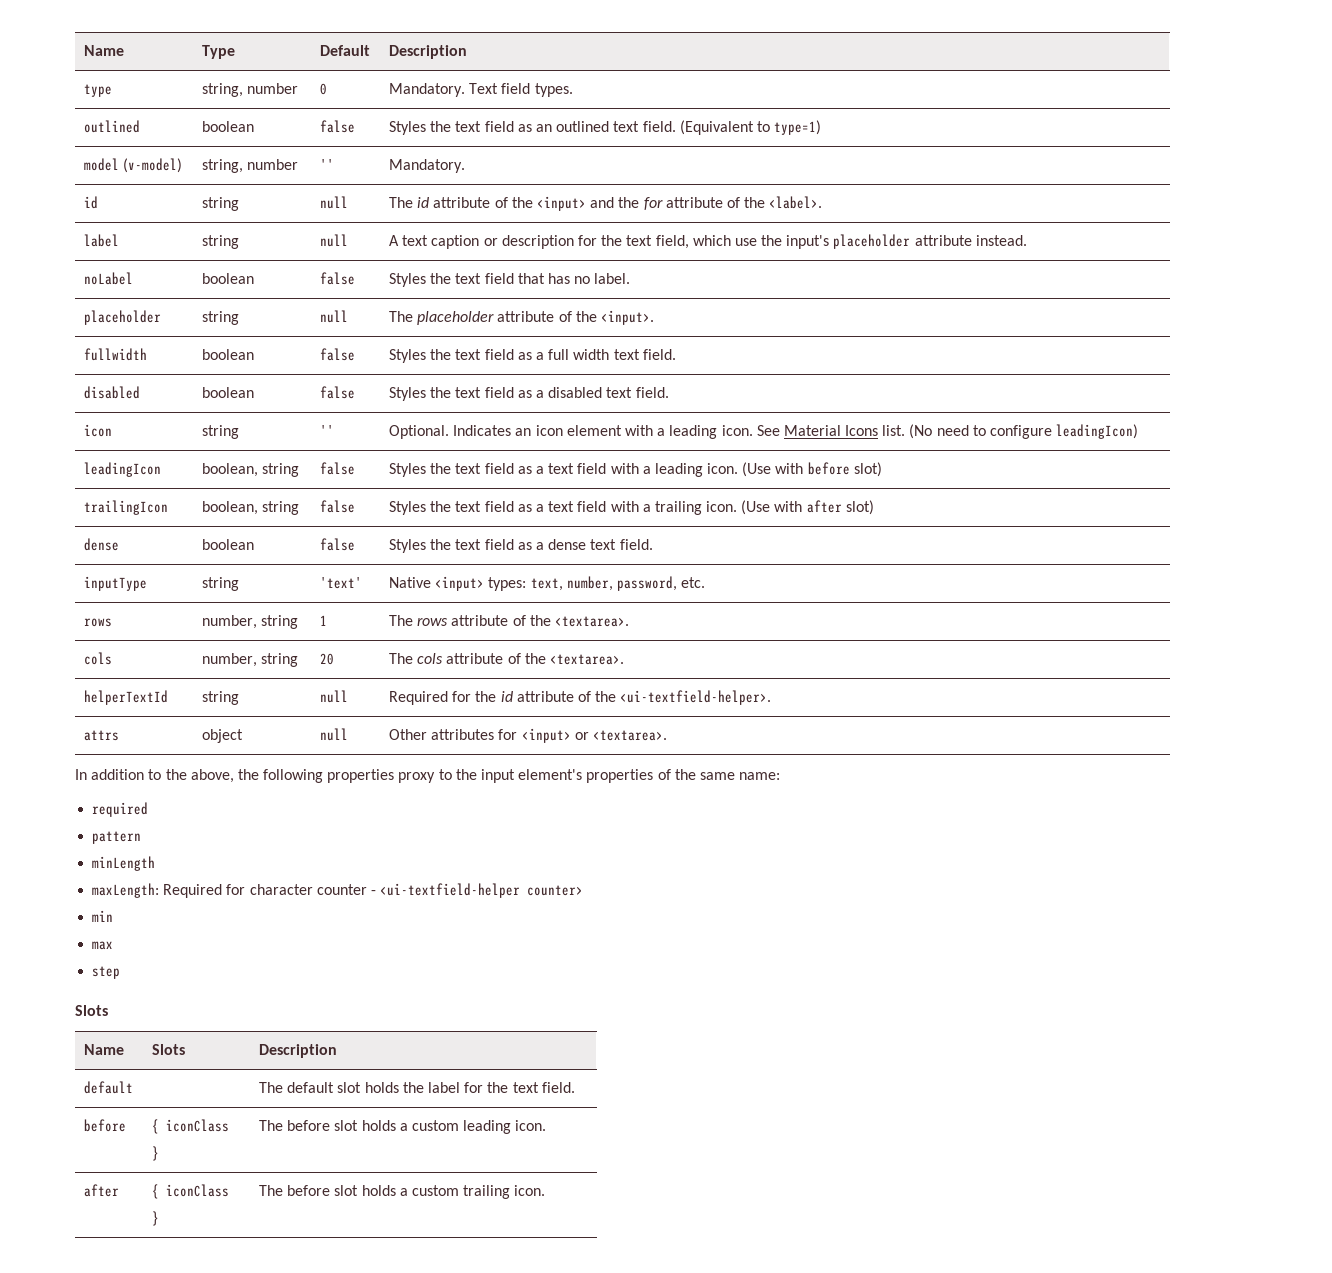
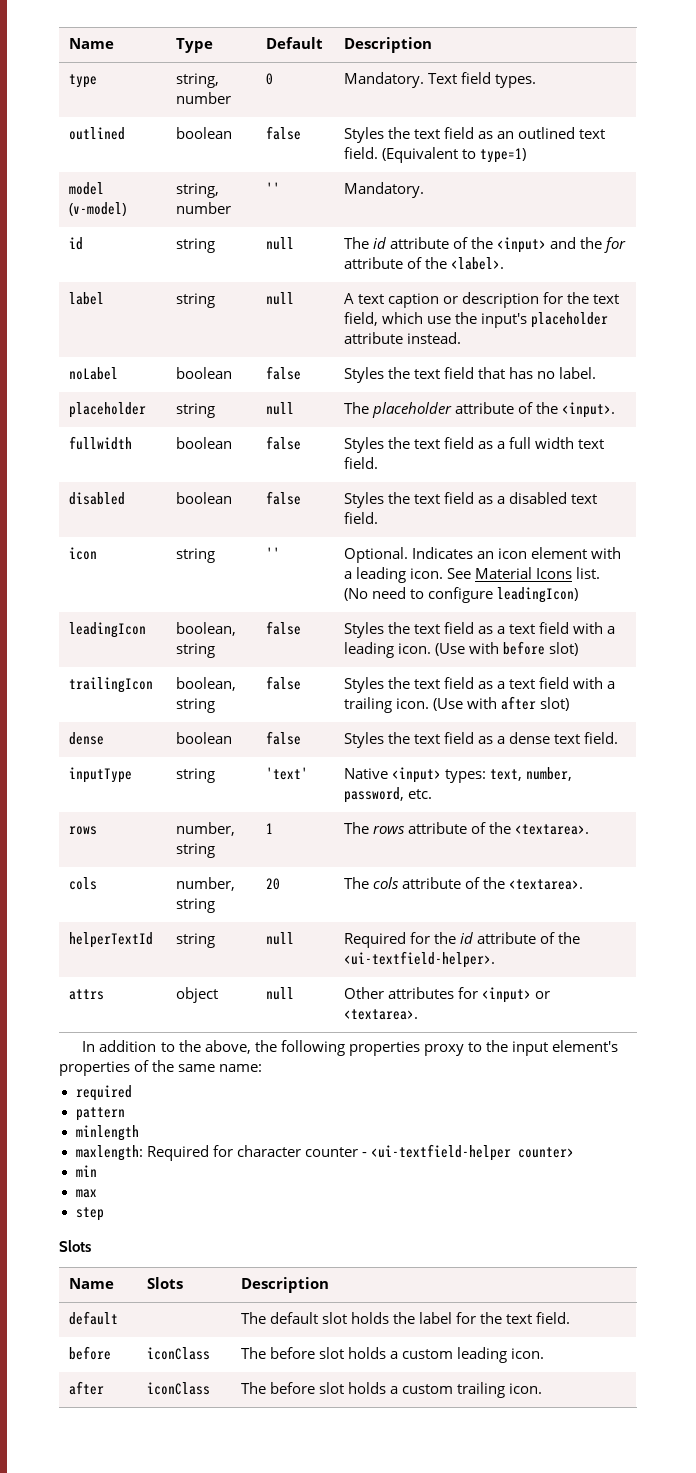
- minLength
- maxLength: Required for character counter - <ui-textfield-helper counter>
+ minlength
+ maxlength: Required for character counter - <ui-textfield-helper counter>
- before | { iconClass } | The before slot holds a custom leading icon.
+ before | iconClass | The before slot holds a custom leading icon.
- after | { iconClass } | The before slot holds a custom trailing icon.
+ after | iconClass | The before slot holds a custom trailing icon.

